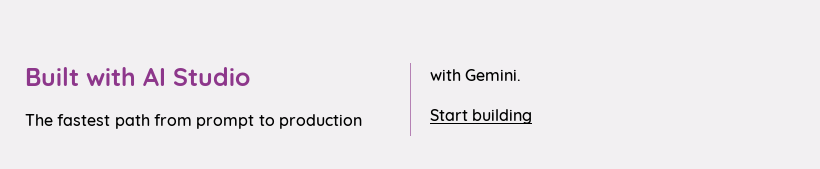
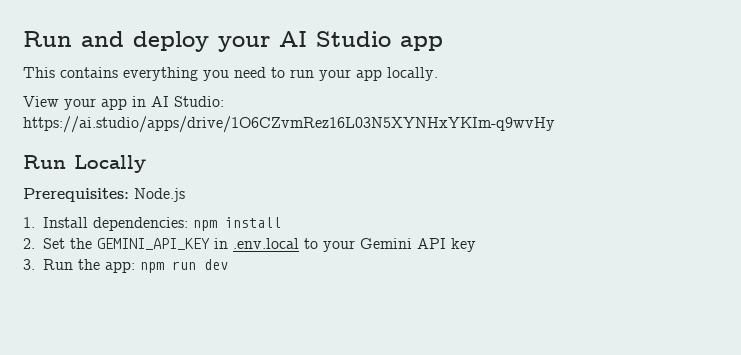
- Built with AI Studio
- The fastest path from prompt to production with Gemini.
- Start building
+ Run and deploy your AI Studio app
+ This contains everything you need to run your app locally.
+ View your app in AI Studio: https://ai.studio/apps/drive/1O6CZvmRez16L03N5XYNHxYKIm-q9wvHy
+ Run Locally
+ Prerequisites: Node.js
+ 1. Install dependencies: npm install
+ 2. Set the GEMINI_API_KEY in .env.local to your Gemini API key
+ 3. Run the app: npm run dev

